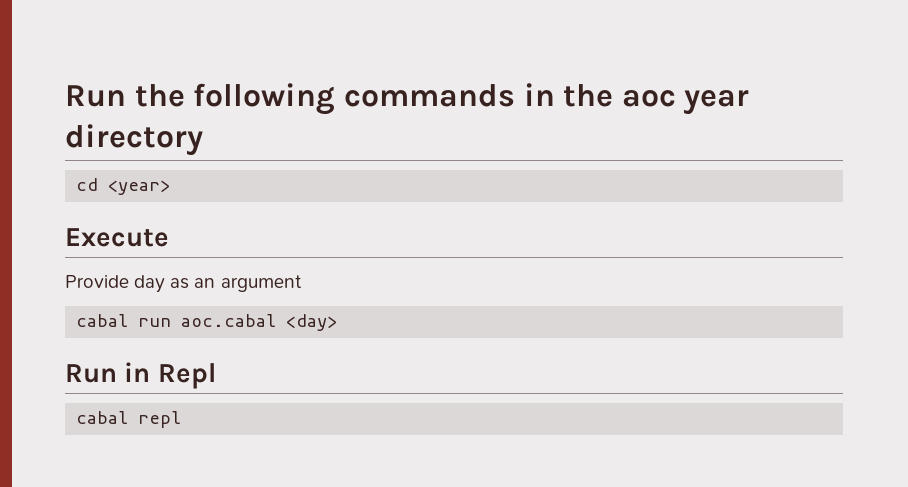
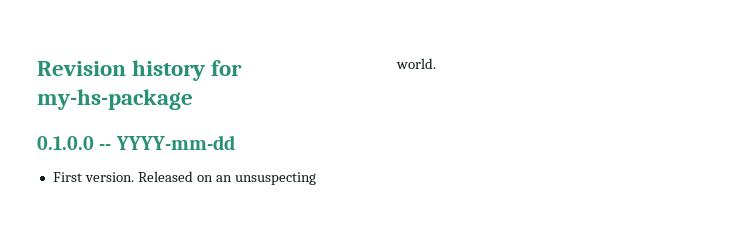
- Run the following commands in the aoc year directory
- cd <year>
- Execute
- Provide day as an argument
- cabal run aoc.cabal <day>
- Run in Repl
- cabal repl
+ Revision history for my-hs-package
+ 0.1.0.0 -- YYYY-mm-dd
+ First version. Released on an unsuspecting world.

